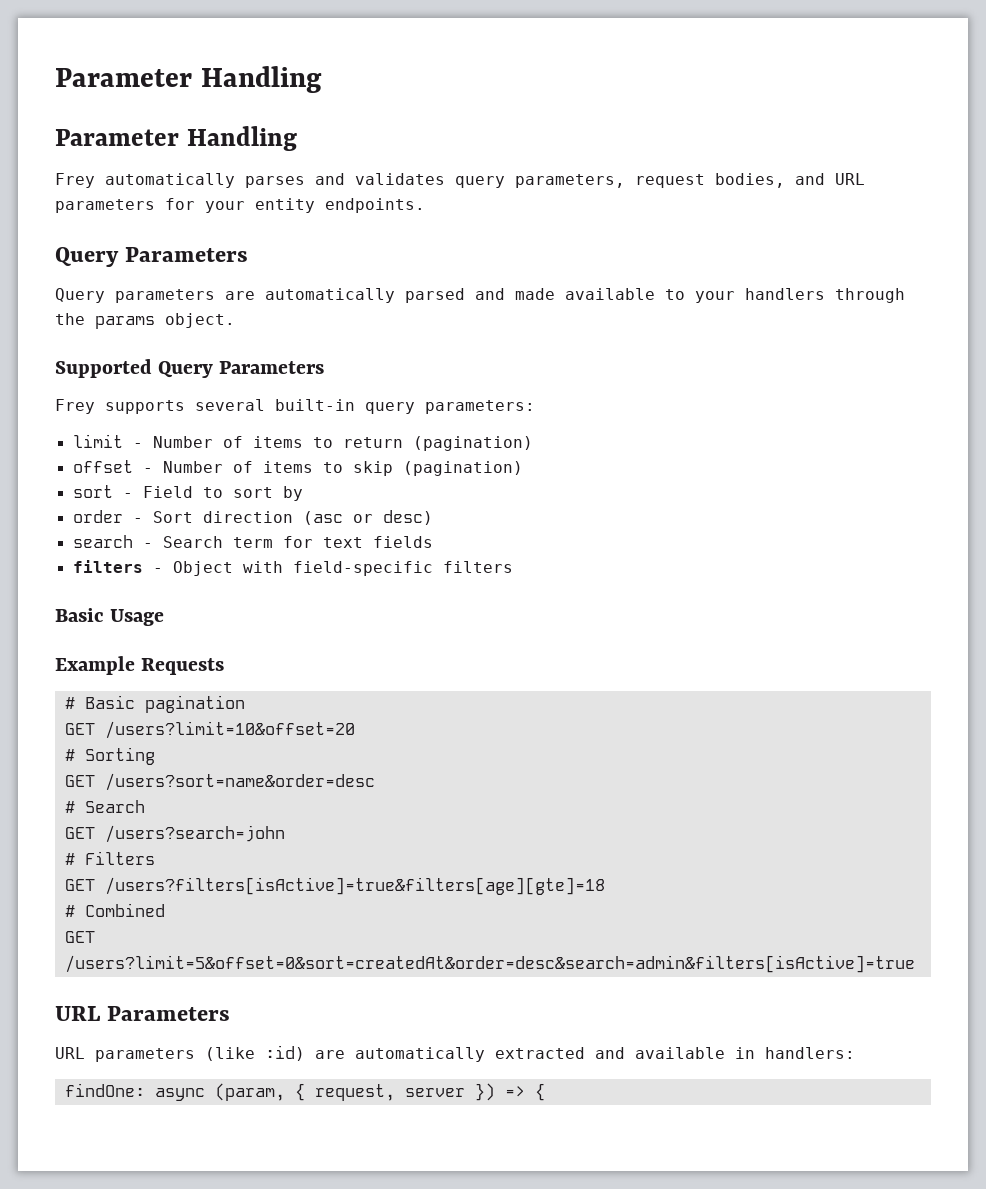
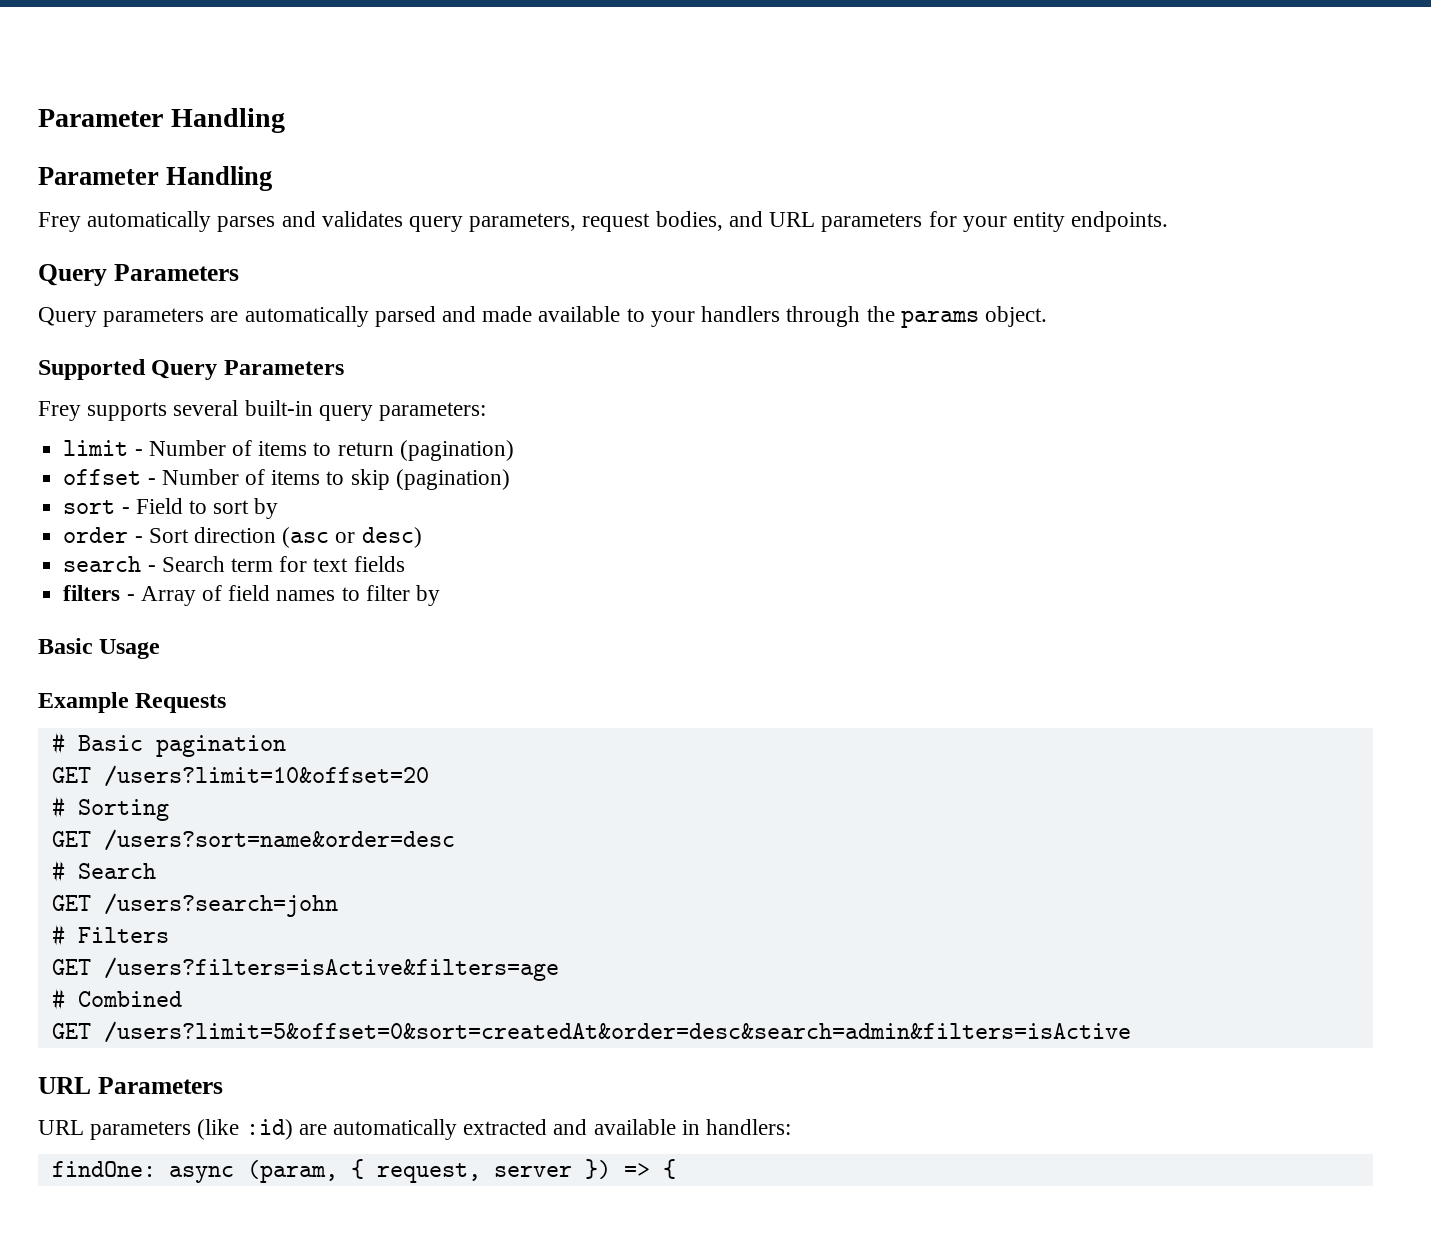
- filters - Object with field-specific filters
+ filters - Array of field names to filter by
- GET /users?filters[isActive]=true&filters[age][gte]=18
+ GET /users?filters=isActive&filters=age
- GET /users?limit=5&offset=0&sort=createdAt&order=desc&search=admin&filters[isActive]=true
+ GET /users?limit=5&offset=0&sort=createdAt&order=desc&search=admin&filters=isActive

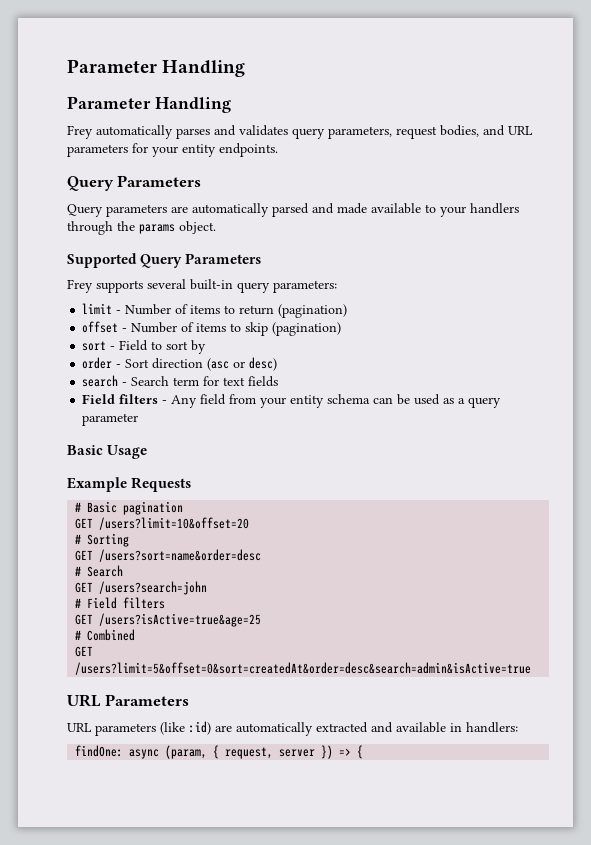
- filters - Array of field names to filter by
+ Field filters - Any field from your entity schema can be used as a query parameter
- # Filters
- GET /users?filters=isActive&filters=age
+ # Field filters
+ GET /users?isActive=true&age=25
- GET /users?limit=5&offset=0&sort=createdAt&order=desc&search=admin&filters=isActive
+ GET /users?limit=5&offset=0&sort=createdAt&order=desc&search=admin&isActive=true

